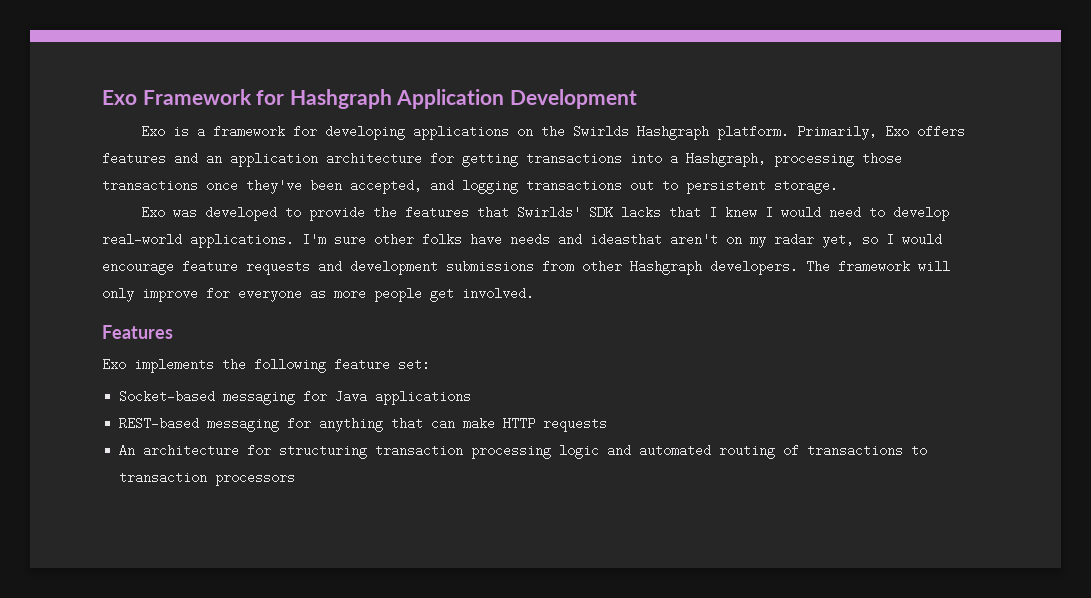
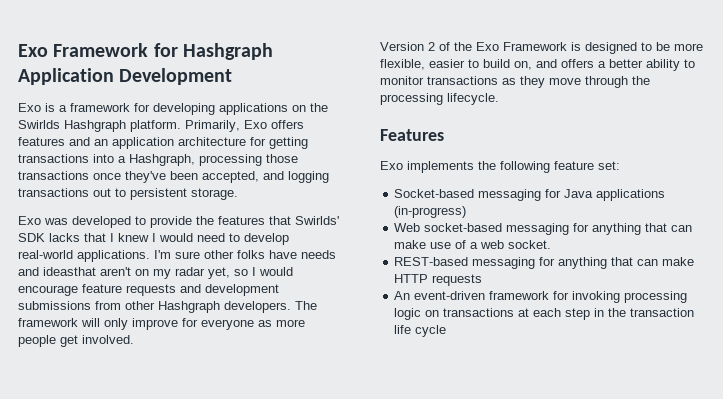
+ Version 2 of the Exo Framework is designed to be more flexible, easier to build on, and offers a better ability to monitor transactions as they move through the processing lifecycle.
- Socket-based messaging for Java applications
+ Socket-based messaging for Java applications (in-progress)
+ Web socket-based messaging for anything that can make use of a web socket.
- An architecture for structuring transaction processing logic and automated routing of transactions to transaction processors
+ An event-driven framework for invoking processing logic on transactions at each step in the transaction life cycle

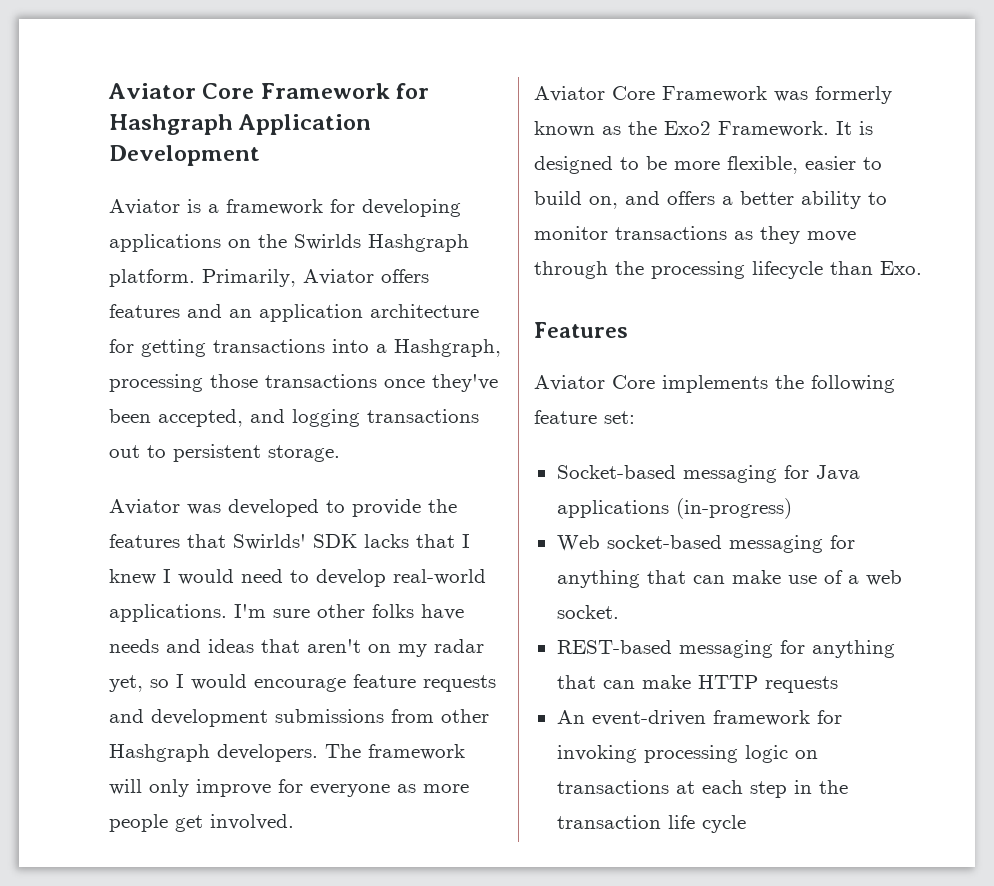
- Exo Framework for Hashgraph Application Development
+ Aviator Core Framework for Hashgraph Application Development
- Exo is a framework for developing applications on the Swirlds Hashgraph platform.
+ Aviator is a framework for developing applications on the Swirlds Hashgraph platform.
- Primarily, Exo offers features and an application architecture for getting transactions into a Hashgraph, processing those transactions once they've been accepted, and logging transactions out to persistent storage.
+ Primarily, Aviator offers features and an application architecture for getting transactions into a Hashgraph, processing those transactions once they've been accepted, and logging transactions out to persistent storage.
- Exo was developed to provide the features that Swirlds' SDK lacks that I knew I would need to develop real-world applications.
+ Aviator was developed to provide the features that Swirlds' SDK lacks that I knew I would need to develop real-world applications.
- I'm sure other folks have needs and ideasthat aren't on my radar yet, so I would encourage feature requests and development submissions from other Hashgraph developers.
+ I'm sure other folks have needs and ideas that aren't on my radar yet, so I would encourage feature requests and development submissions from other Hashgraph developers.
- Version 2 of the Exo Framework is designed to be more flexible, easier to build on, and offers a better ability to monitor transactions as they move through the processing lifecycle.
+ Aviator Core Framework was formerly known as the Exo2 Framework. It is designed to be more flexible, easier to build on, and offers a better ability to monitor transactions as they move through the processing lifecycle than Exo.
- Exo implements the following feature set:
+ Aviator Core implements the following feature set:

